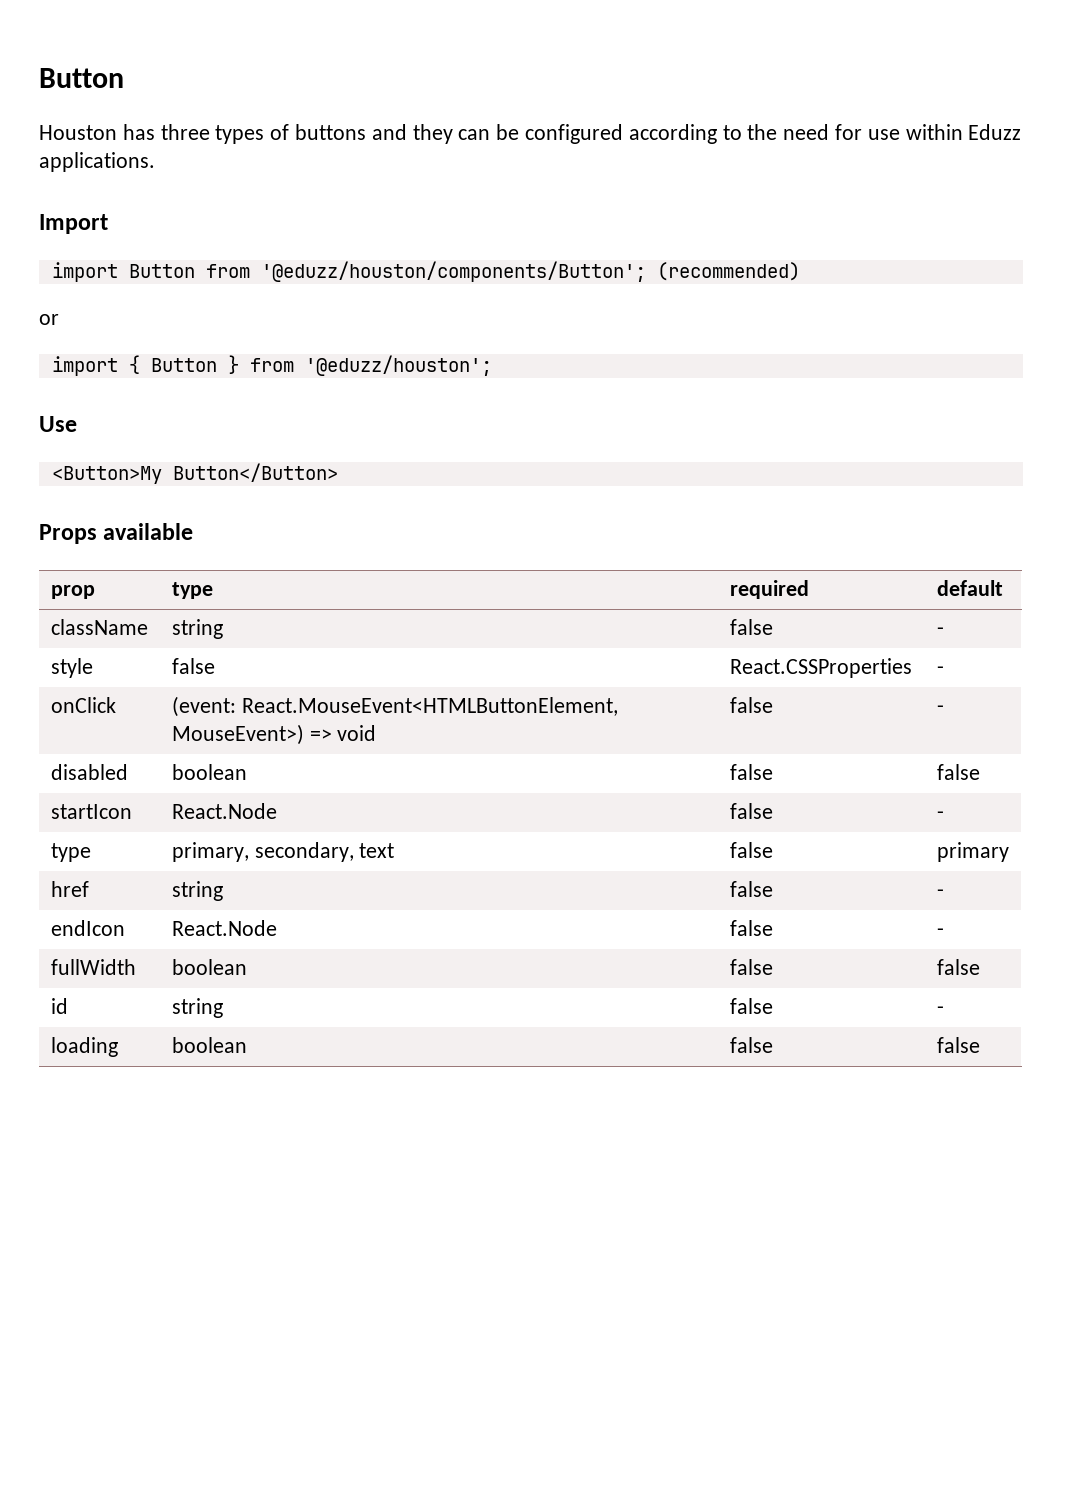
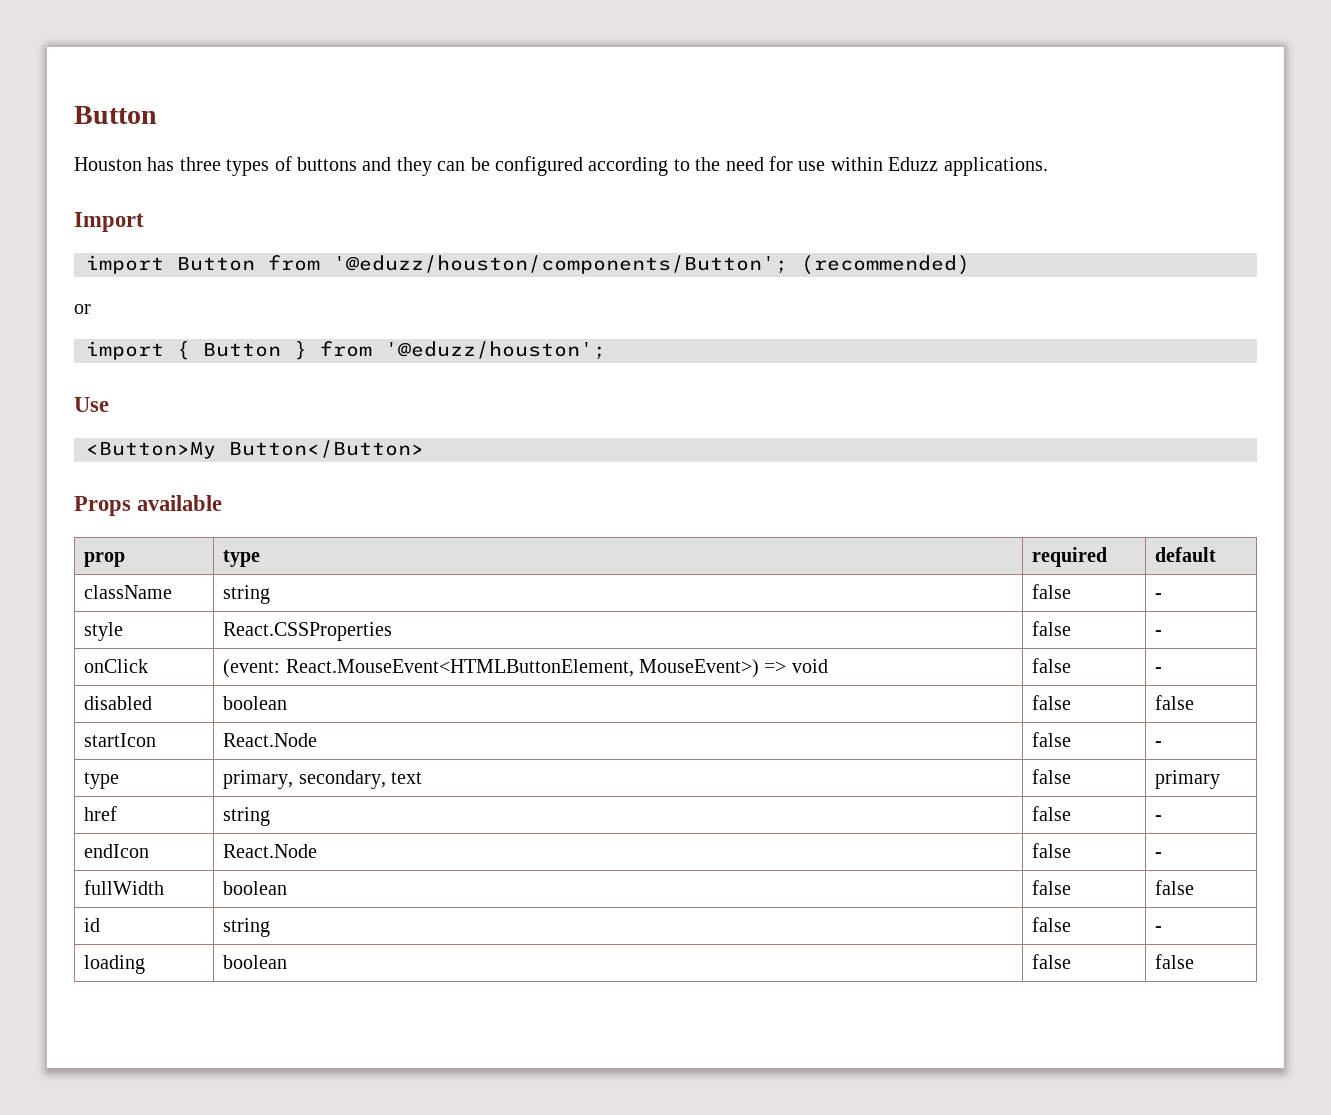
- style | false | React.CSSProperties | -
+ style | React.CSSProperties | false | -

